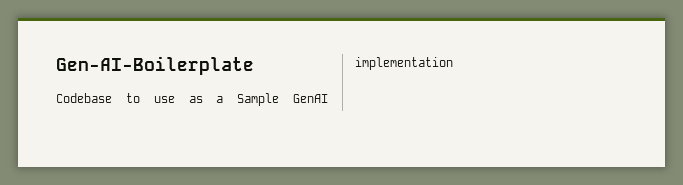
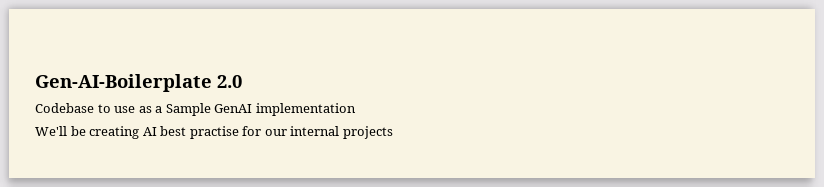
- Gen-AI-Boilerplate
+ Gen-AI-Boilerplate 2.0
+ We'll be creating AI best practise for our internal projects

